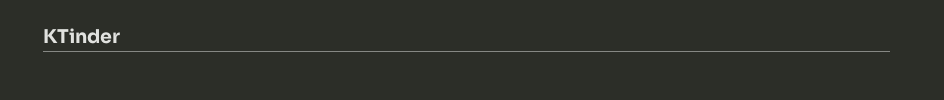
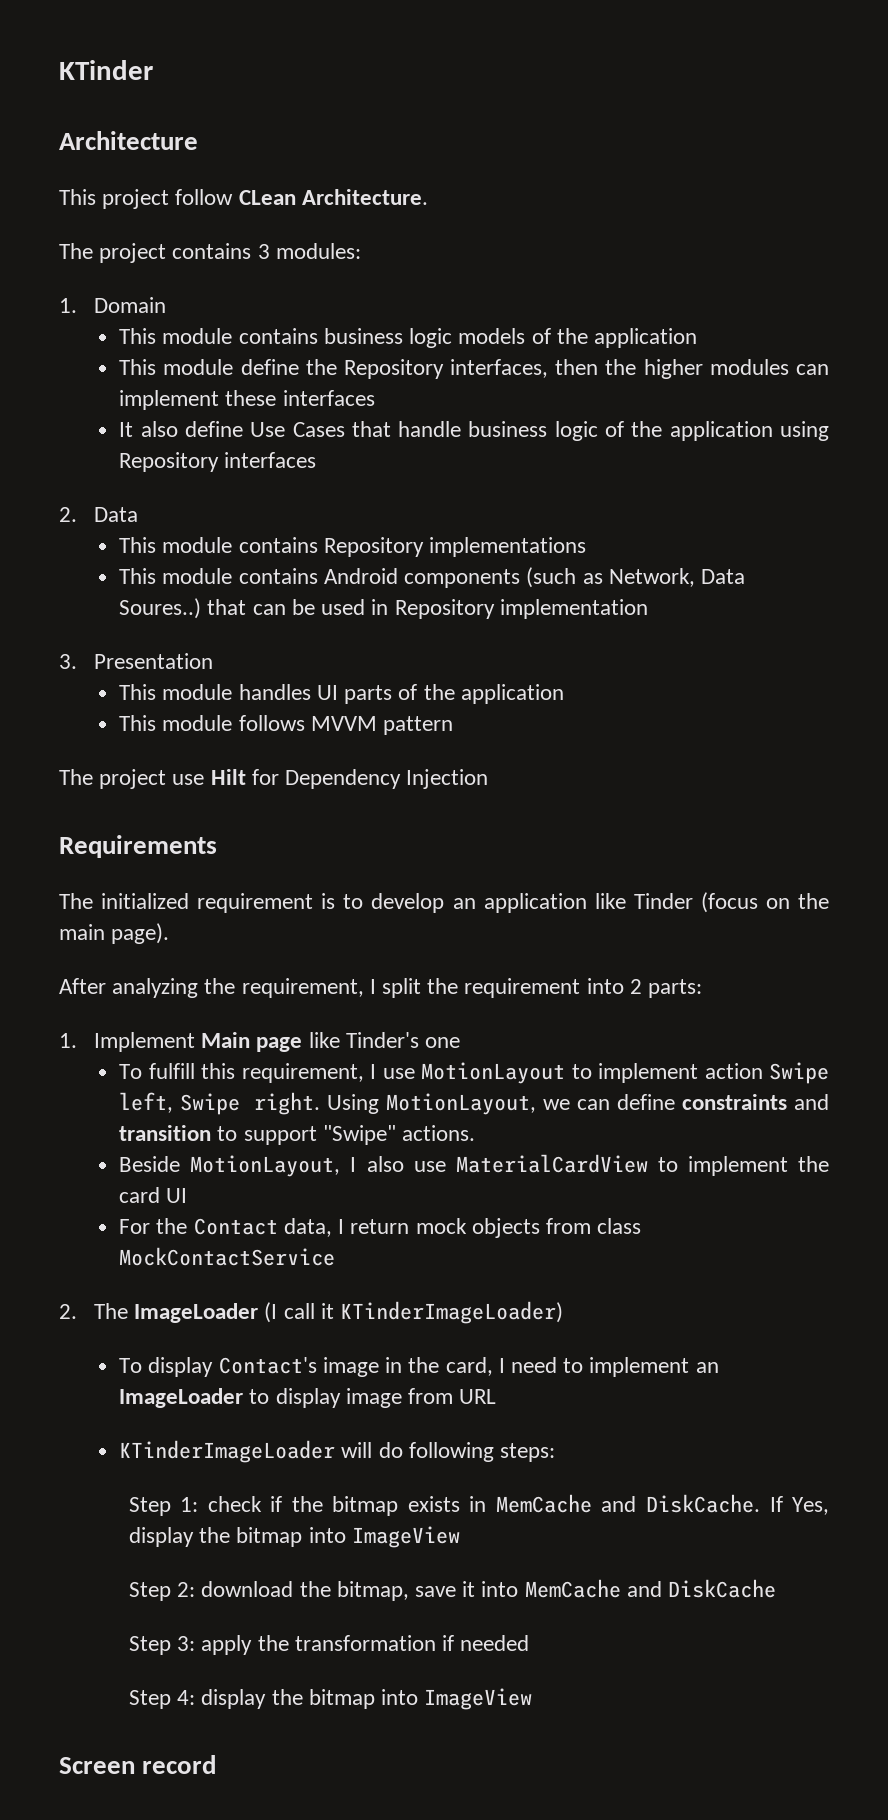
+ Architecture
+ This project follow CLean Architecture.
+ The project contains 3 modules:
+ 1. Domain
+ This module contains business logic models of the application
+ This module define the Repository interfaces, then the higher modules can implement these interfaces
+ It also define Use Cases that handle business logic of the application using Repository interfaces
+ 2. Data
+ This module contains Repository implementations
+ This module contains Android components (such as Network, Data Soures..) that can be used in Repository implementation
+ 3. Presentation
+ This module handles UI parts of the application
+ This module follows MVVM pattern
+ The project use Hilt for Dependency Injection
+ Requirements
+ The initialized requirement is to develop an application like Tinder (focus on the main page).
+ After analyzing the requirement, I split the requirement into 2 parts:
+ 1. Implement Main page like Tinder's one
+ To fulfill this requirement, I use MotionLayout to implement action Swipe left, Swipe right. Using MotionLayout, we can define constraints and transition to support "Swipe" actions.
+ Beside MotionLayout, I also use MaterialCardView to implement the card UI
+ For the Contact data, I return mock objects from class MockContactService
+ 2. The ImageLoader (I call it KTinderImageLoader)
+ To display Contact's image in the card, I need to implement an ImageLoader to display image from URL
+ KTinderImageLoader will do following steps:
+ Step 1: check if the bitmap exists in MemCache and DiskCache. If Yes, display the bitmap into ImageView
+ Step 2: download the bitmap, save it into MemCache and DiskCache
+ Step 3: apply the transformation if needed
+ Step 4: display the bitmap into ImageView
+ Screen record

